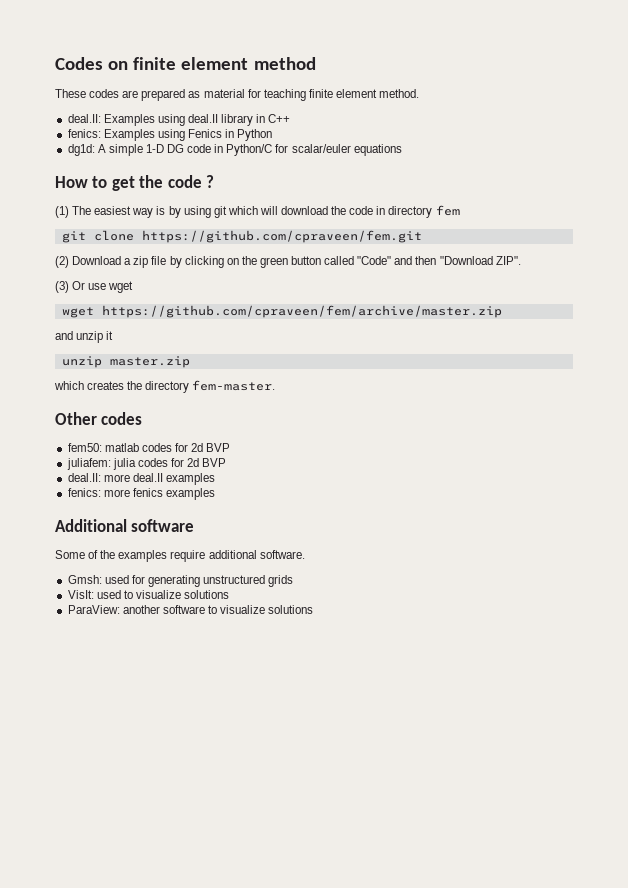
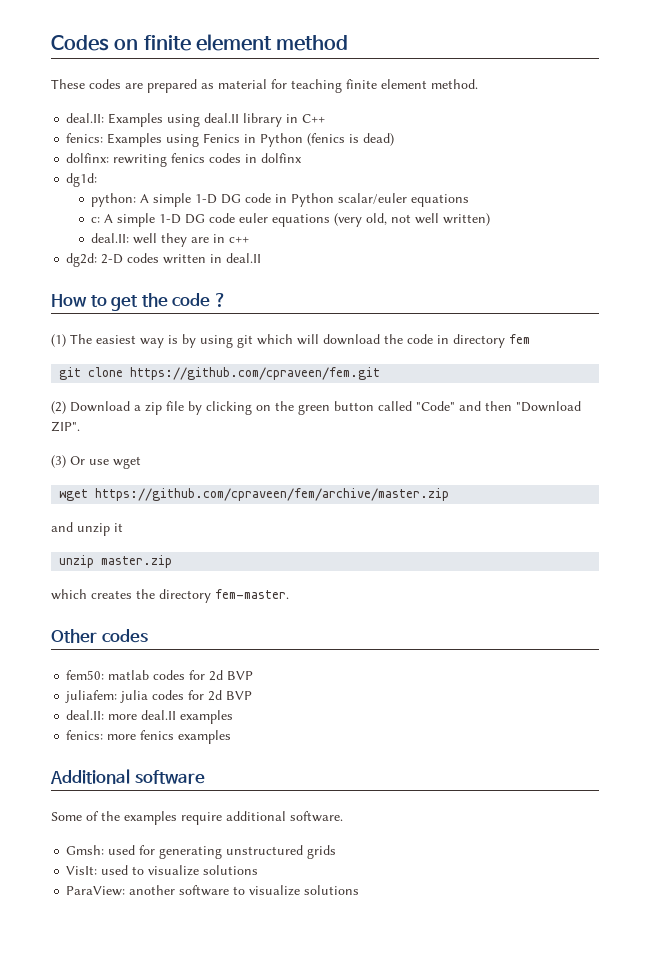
- fenics: Examples using Fenics in Python
+ fenics: Examples using Fenics in Python (fenics is dead)
+ dolfinx: rewriting fenics codes in dolfinx
- dg1d: A simple 1-D DG code in Python/C for scalar/euler equations
+ dg1d:
+ python: A simple 1-D DG code in Python scalar/euler equations
+ c: A simple 1-D DG code euler equations (very old, not well written)
+ deal.II: well they are in c++
+ dg2d: 2-D codes written in deal.II

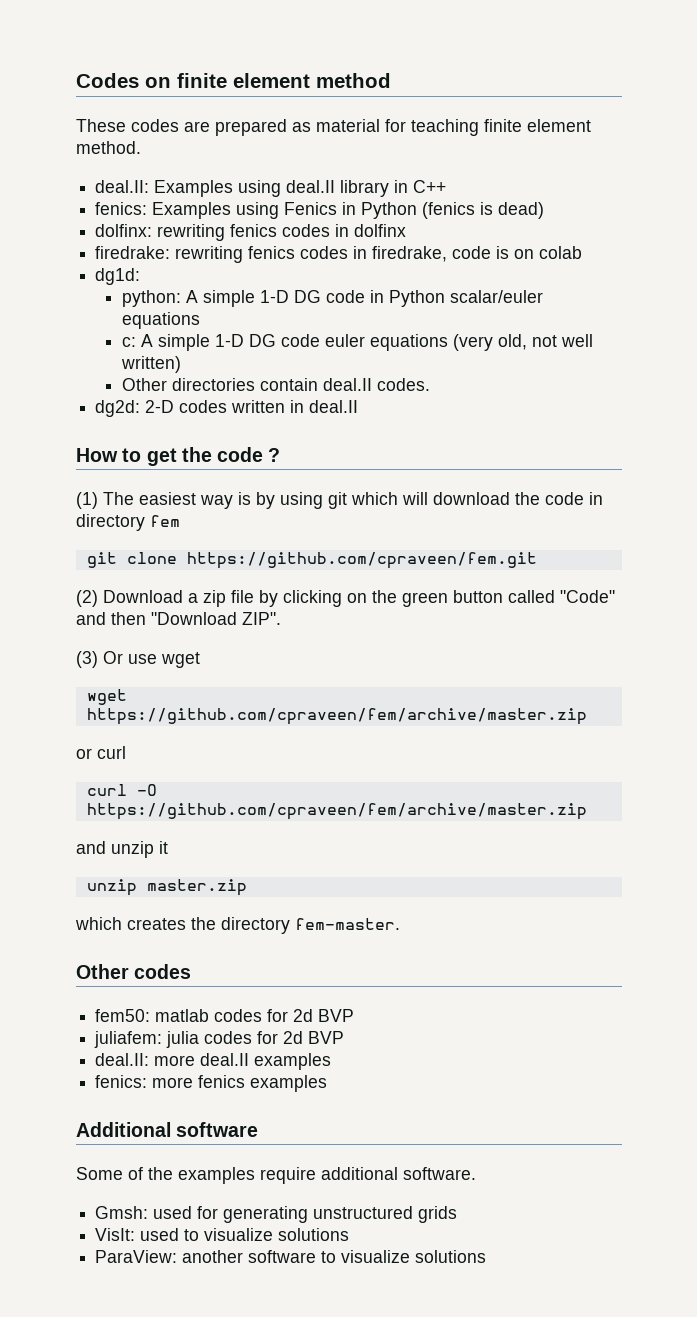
+ firedrake: rewriting fenics codes in firedrake, code is on colab
- deal.II: well they are in c++
+ Other directories contain deal.II codes.
+ or curl
+ curl -O https://github.com/cpraveen/fem/archive/master.zip

